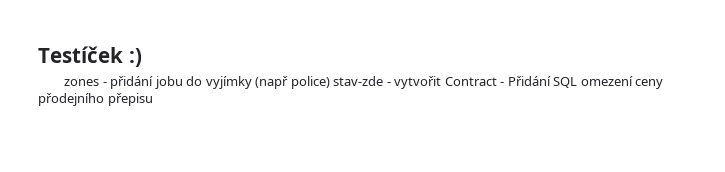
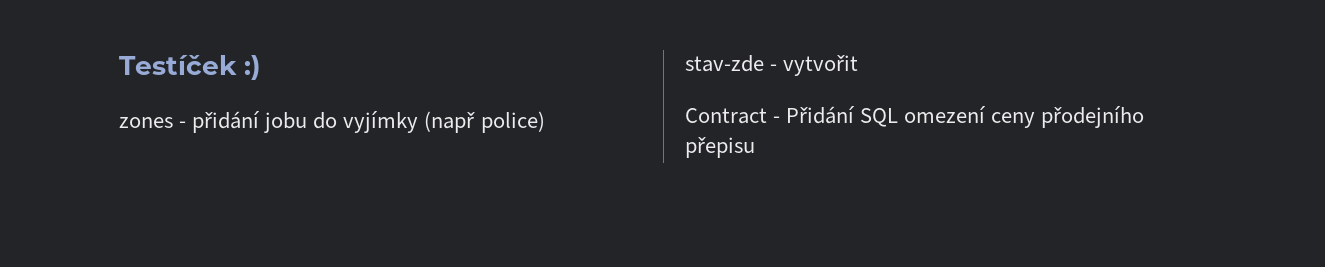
- zones - přidání jobu do vyjímky (např police) stav-zde - vytvořit Contract - Přidání SQL omezení ceny přodejního přepisu
+ zones - přidání jobu do vyjímky (např police)
+ stav-zde - vytvořit
+ Contract - Přidání SQL omezení ceny přodejního přepisu

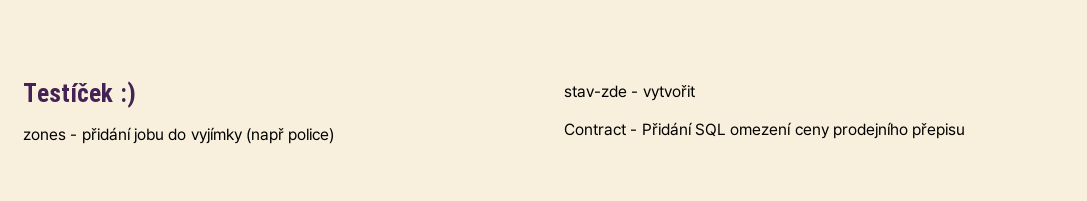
- Contract - Přidání SQL omezení ceny přodejního přepisu
+ Contract - Přidání SQL omezení ceny prodejního přepisu

